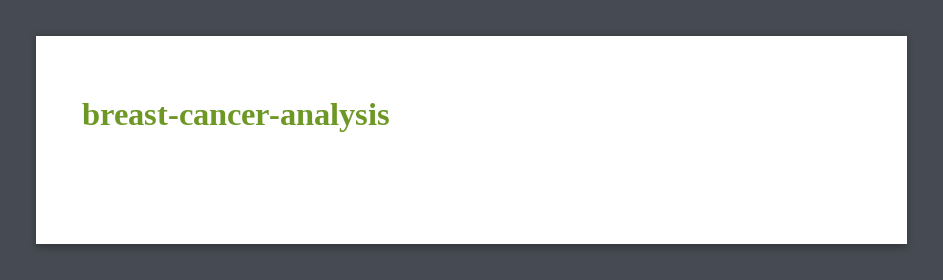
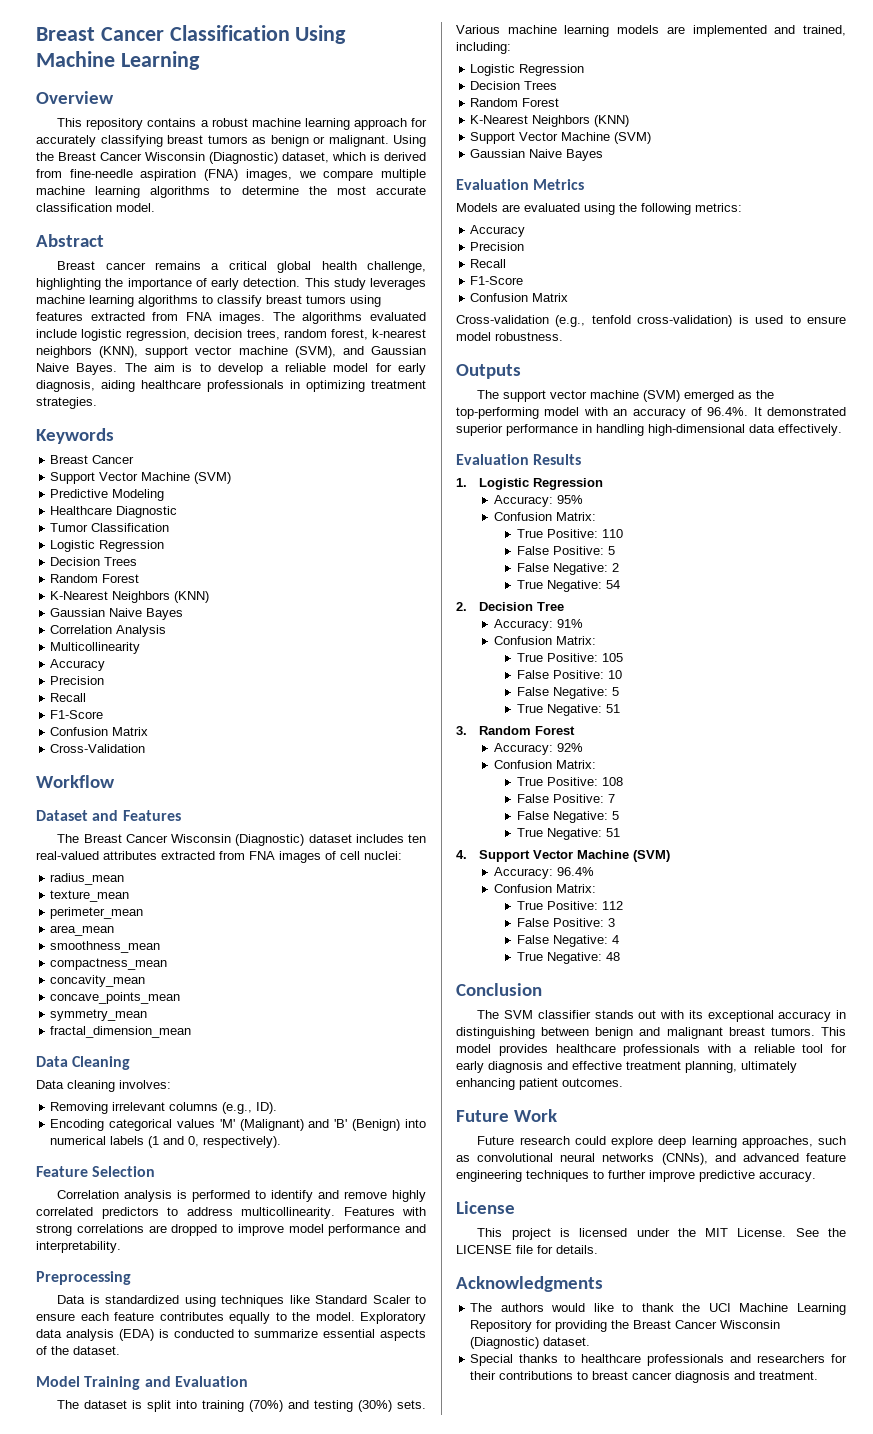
- breast-cancer-analysis
+ Breast Cancer Classification Using Machine Learning
+ Overview
+ This repository contains a robust machine learning approach for accurately classifying breast tumors as benign or malignant. Using the Breast Cancer Wisconsin (Diagnostic) dataset, which is derived from fine-needle aspiration (FNA) images, we compare multiple machine learning algorithms to determine the most accurate classification model.
+ Abstract
+ Breast cancer remains a critical global health challenge, highlighting the importance of early detection. This study leverages machine learning algorithms to classify breast tumors using features extracted from FNA images. The algorithms evaluated include logistic regression, decision trees, random forest, k-nearest neighbors (KNN), support vector machine (SVM), and Gaussian Naive Bayes. The aim is to develop a reliable model for early diagnosis, aiding healthcare professionals in optimizing treatment strategies.
+ Keywords
+ Breast Cancer
+ Support Vector Machine (SVM)
+ Predictive Modeling
+ Healthcare Diagnostic
+ Tumor Classification
+ Logistic Regression
+ Decision Trees
+ Random Forest
+ K-Nearest Neighbors (KNN)
+ Gaussian Naive Bayes
+ Correlation Analysis
+ Multicollinearity
+ Accuracy
+ Precision
+ Recall
+ F1-Score
+ Confusion Matrix
+ Cross-Validation
+ Workflow
+ Dataset and Features
+ The Breast Cancer Wisconsin (Diagnostic) dataset includes ten real-valued attributes extracted from FNA images of cell nuclei:
+ radius_mean
+ texture_mean
+ perimeter_mean
+ area_mean
+ smoothness_mean
+ compactness_mean
+ concavity_mean
+ concave_points_mean
+ symmetry_mean
+ fractal_dimension_mean
+ Data Cleaning
+ Data cleaning involves:
+ Removing irrelevant columns (e.g., ID).
+ Encoding categorical values 'M' (Malignant) and 'B' (Benign) into numerical labels (1 and 0, respectively).
+ Feature Selection
+ Correlation analysis is performed to identify and remove highly correlated predictors to address multicollinearity. Features with strong correlations are dropped to improve model performance and interpretability.
+ Preprocessing
+ Data is standardized using techniques like Standard Scaler to ensure each feature contributes equally to the model. Exploratory data analysis (EDA) is conducted to summarize essential aspects of the dataset.
+ Model Training and Evaluation
+ The dataset is split into training (70%) and testing (30%) sets. Various machine learning models are implemented and trained, including:
+ Logistic Regression
+ Decision Trees
+ Random Forest
+ K-Nearest Neighbors (KNN)
+ Support Vector Machine (SVM)
+ Gaussian Naive Bayes
+ Evaluation Metrics
+ Models are evaluated using the following metrics:
+ Accuracy
+ Precision
+ Recall
+ F1-Score
+ Confusion Matrix
+ Cross-validation (e.g., tenfold cross-validation) is used to ensure model robustness.
+ Outputs
+ The support vector machine (SVM) emerged as the top-performing model with an accuracy of 96.4%. It demonstrated superior performance in handling high-dimensional data effectively.
+ Evaluation Results
+ 1. Logistic Regression
+ Accuracy: 95%
+ Confusion Matrix:
+ True Positive: 110
+ False Positive: 5
+ False Negative: 2
+ True Negative: 54
+ 2. Decision Tree
+ Accuracy: 91%
+ Confusion Matrix:
+ True Positive: 105
+ False Positive: 10
+ False Negative: 5
+ True Negative: 51
+ 3. Random Forest
+ Accuracy: 92%
+ Confusion Matrix:
+ True Positive: 108
+ False Positive: 7
+ False Negative: 5
+ True Negative: 51
+ 4. Support Vector Machine (SVM)
+ Accuracy: 96.4%
+ Confusion Matrix:
+ True Positive: 112
+ False Positive: 3
+ False Negative: 4
+ True Negative: 48
+ Conclusion
+ The SVM classifier stands out with its exceptional accuracy in distinguishing between benign and malignant breast tumors. This model provides healthcare professionals with a reliable tool for early diagnosis and effective treatment planning, ultimately enhancing patient outcomes.
+ Future Work
+ Future research could explore deep learning approaches, such as convolutional neural networks (CNNs), and advanced feature engineering techniques to further improve predictive accuracy.
+ License
+ This project is licensed under the MIT License. See the LICENSE file for details.
+ Acknowledgments
+ The authors would like to thank the UCI Machine Learning Repository for providing the Breast Cancer Wisconsin (Diagnostic) dataset.
+ Special thanks to healthcare professionals and researchers for their contributions to breast cancer diagnosis and treatment.

